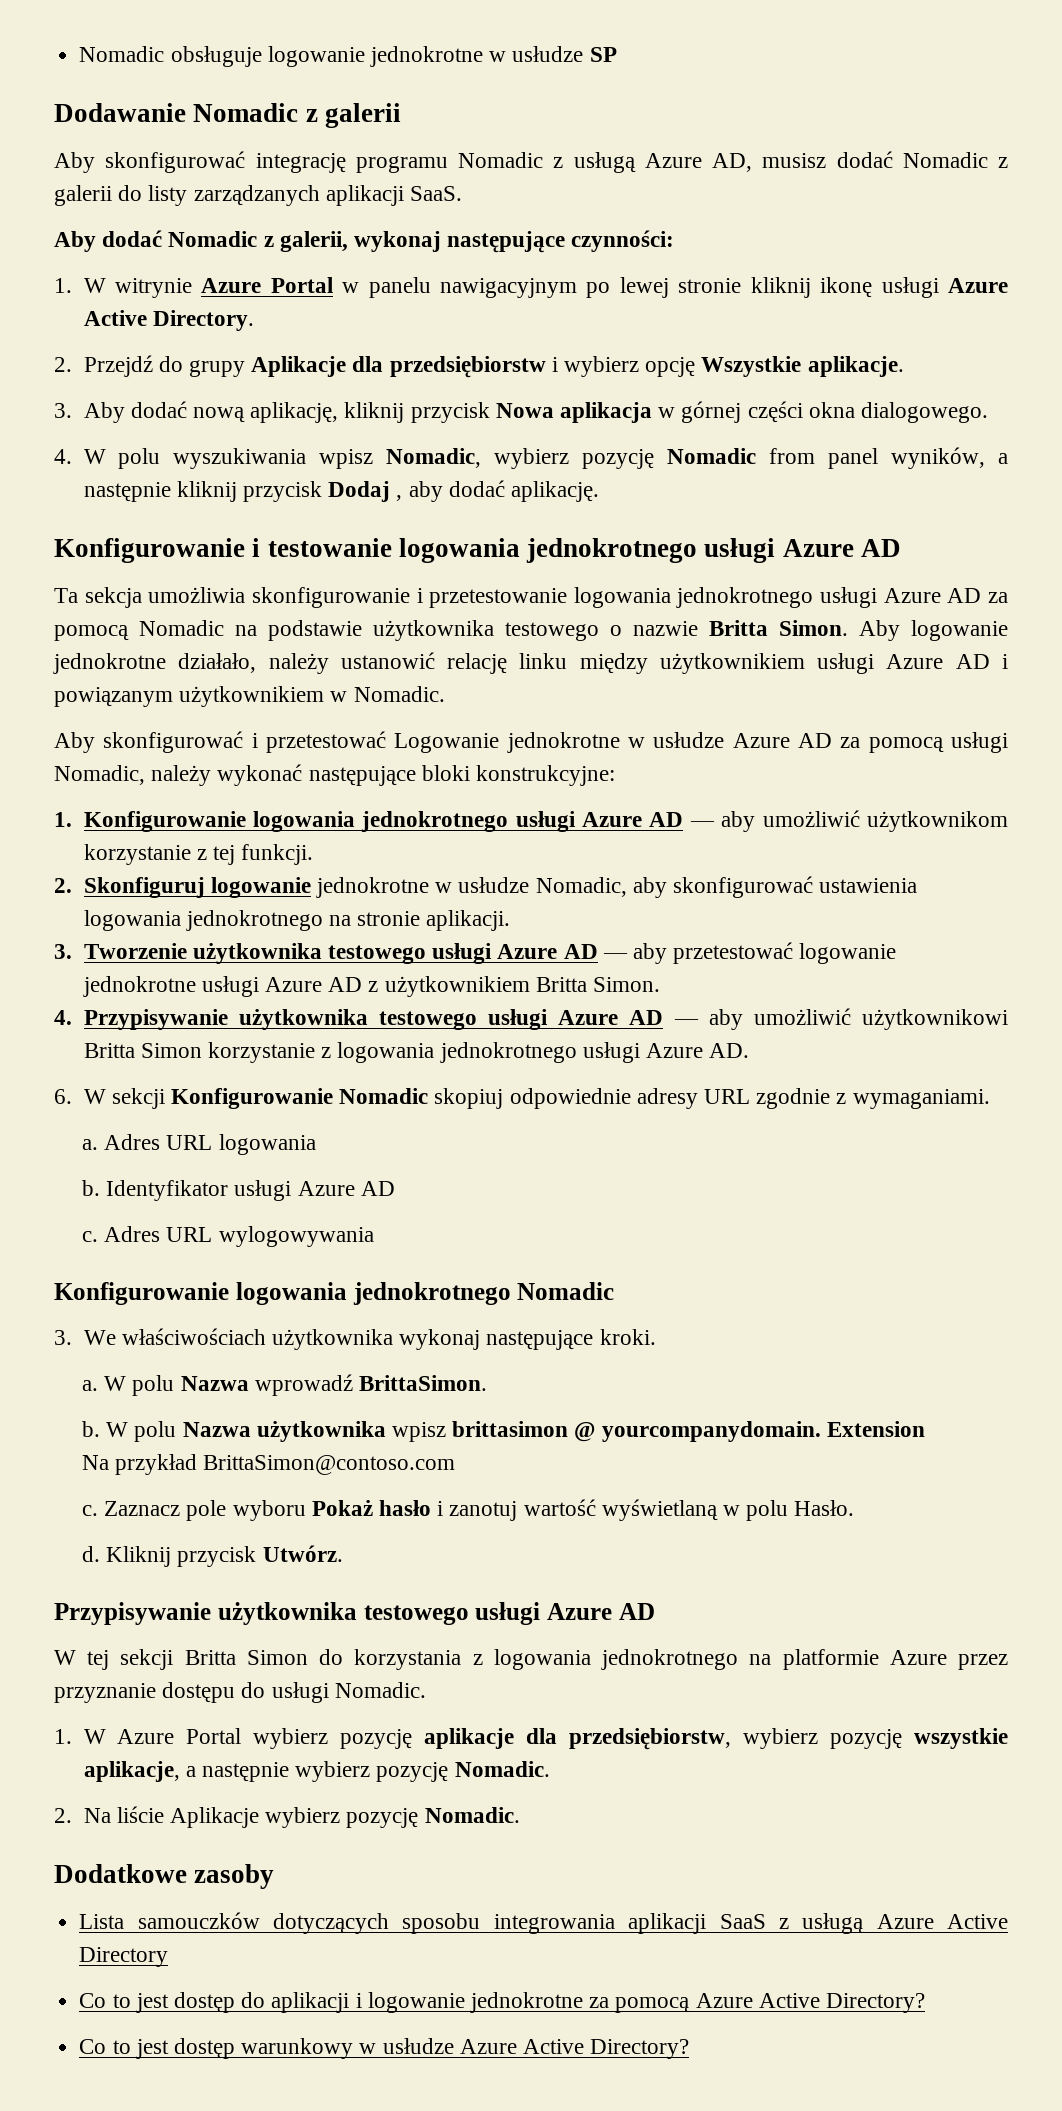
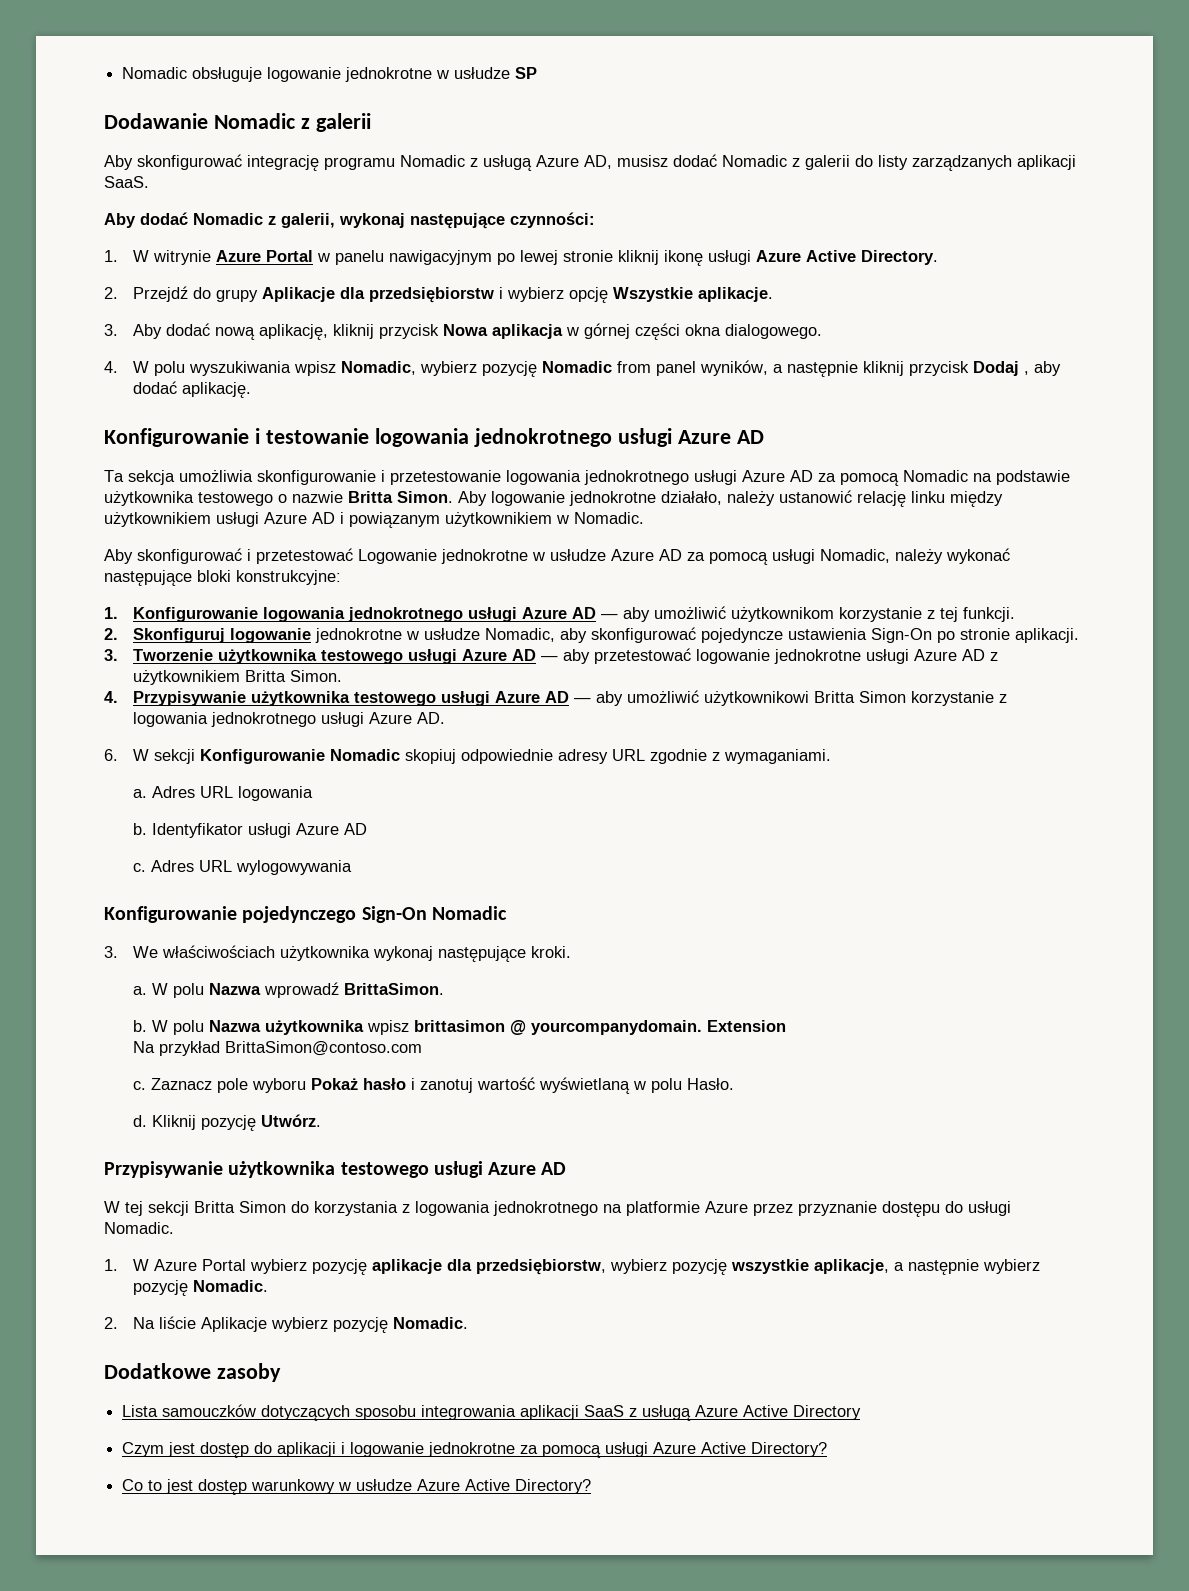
- 2. Skonfiguruj logowanie jednokrotne w usłudze Nomadic, aby skonfigurować ustawienia logowania jednokrotnego na stronie aplikacji.
+ 2. Skonfiguruj logowanie jednokrotne w usłudze Nomadic, aby skonfigurować pojedyncze ustawienia Sign-On po stronie aplikacji.
- Konfigurowanie logowania jednokrotnego Nomadic
+ Konfigurowanie pojedynczego Sign-On Nomadic
- Kliknij przycisk Utwórz.
+ Kliknij pozycję Utwórz.
- Co to jest dostęp do aplikacji i logowanie jednokrotne za pomocą Azure Active Directory?
+ Czym jest dostęp do aplikacji i logowanie jednokrotne za pomocą usługi Azure Active Directory?

